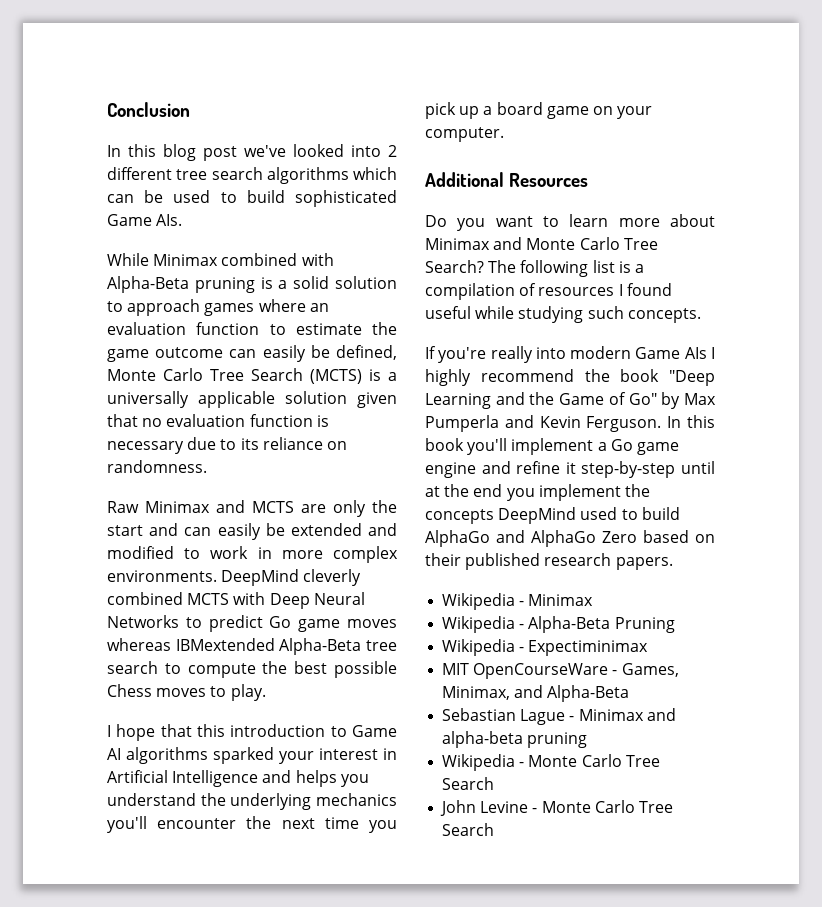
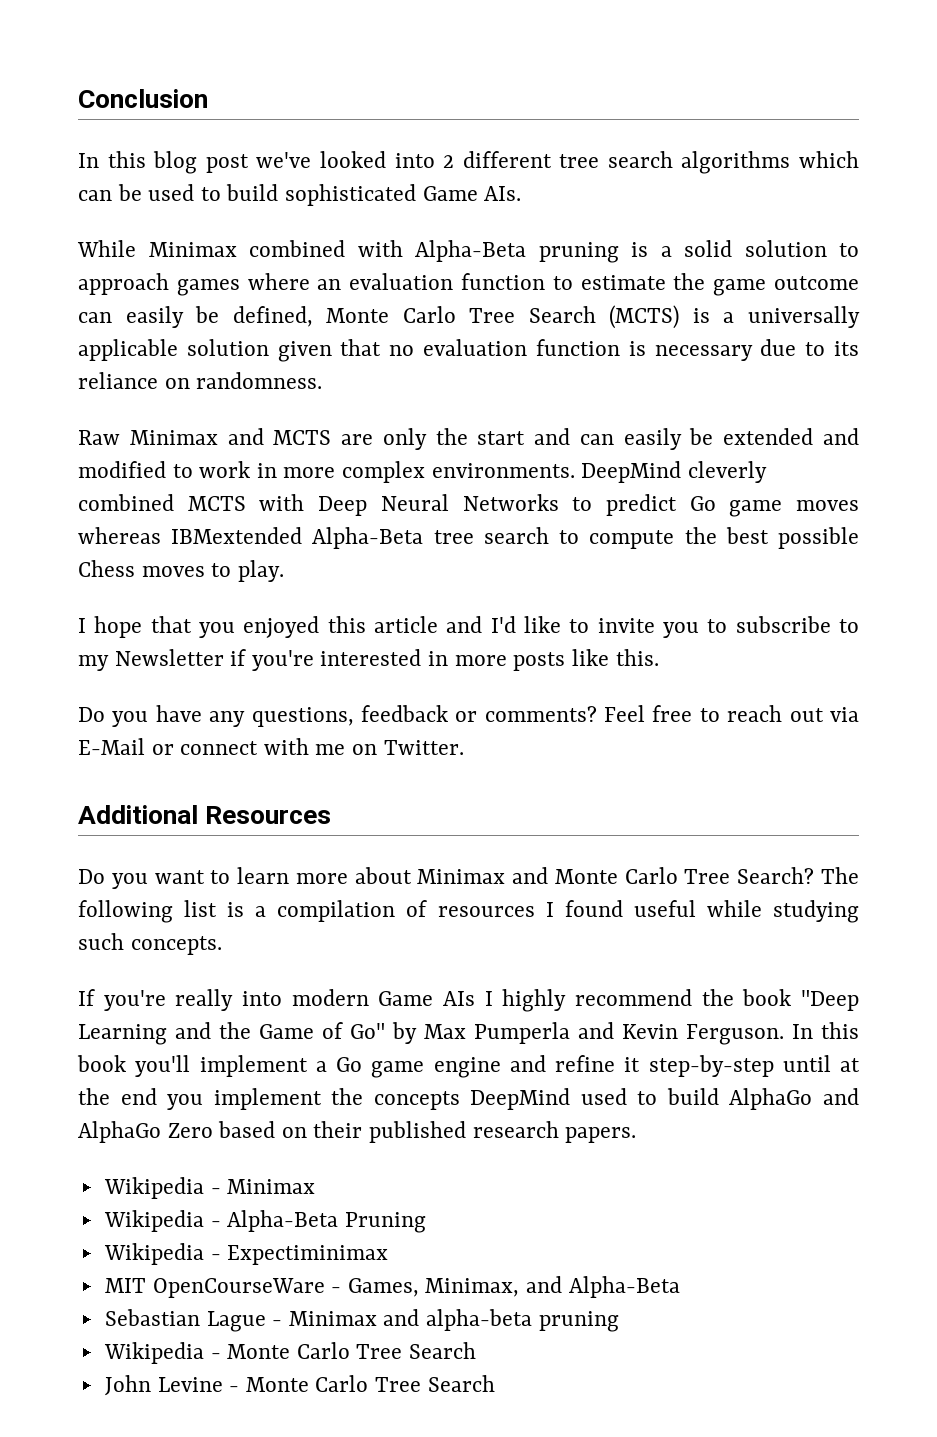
- I hope that this introduction to Game AI algorithms sparked your interest in Artificial Intelligence and helps you understand the underlying mechanics you'll encounter the next time you pick up a board game on your computer.
+ I hope that you enjoyed this article and I'd like to invite you to subscribe to my Newsletter if you're interested in more posts like this.
+ Do you have any questions, feedback or comments? Feel free to reach out via E-Mail or connect with me on Twitter.

